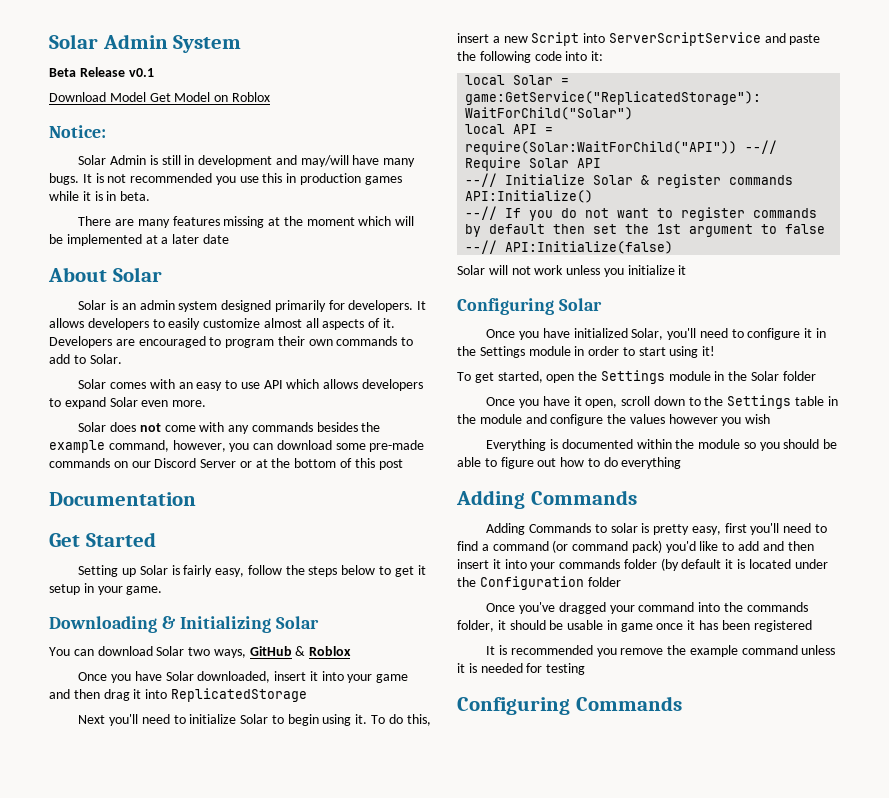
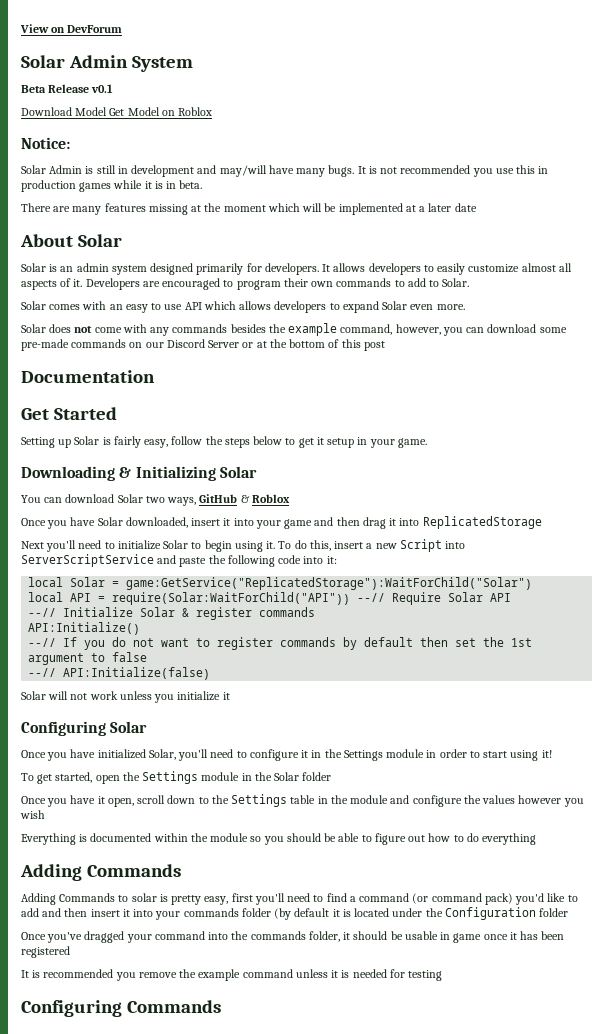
+ View on DevForum

